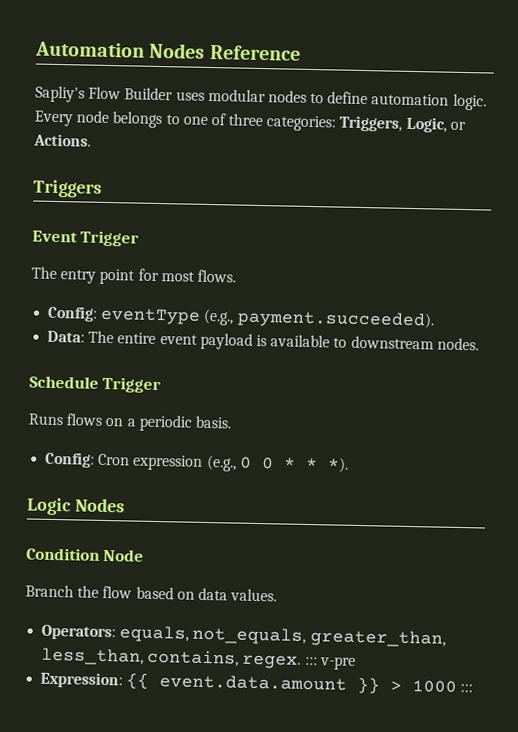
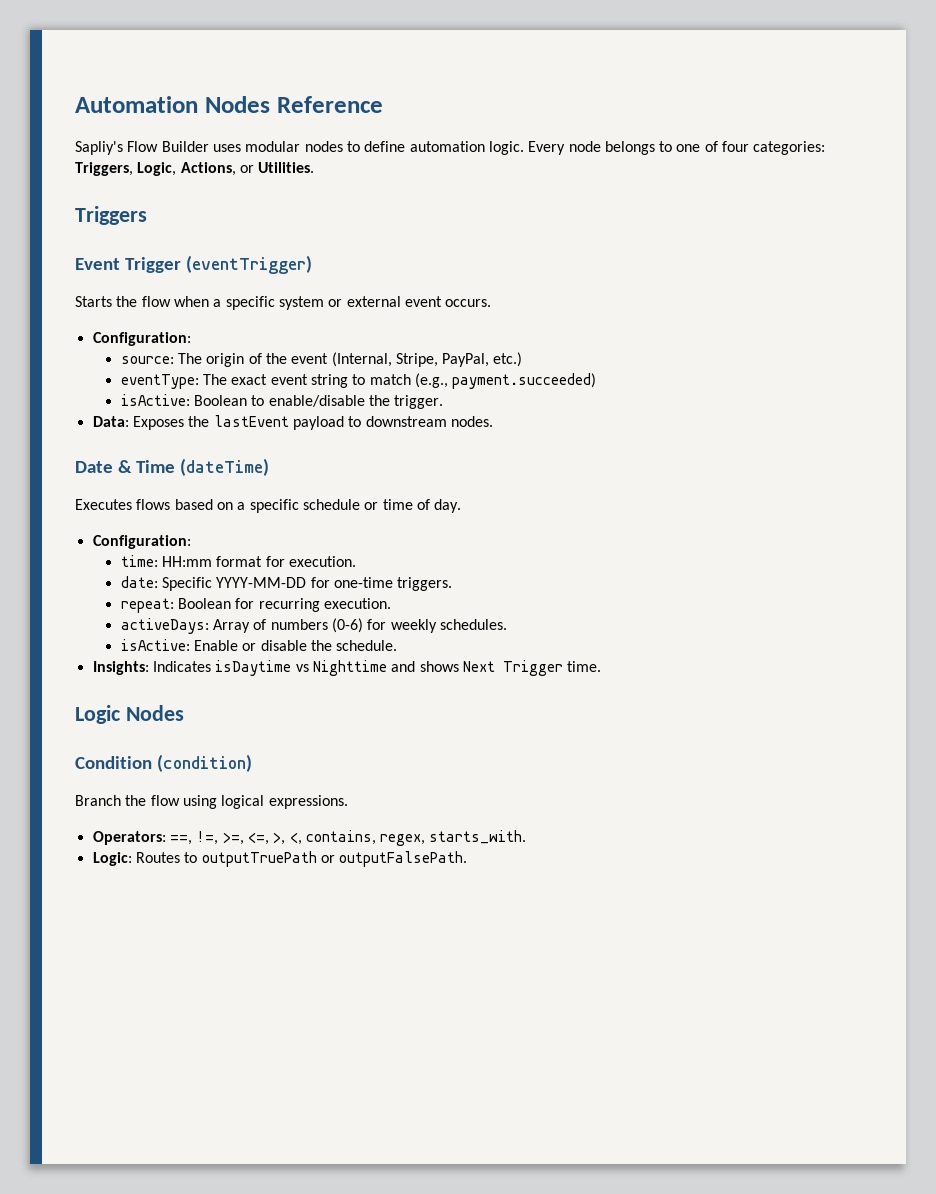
- Every node belongs to one of three categories: Triggers, Logic, or Actions.
+ Every node belongs to one of four categories: Triggers, Logic, Actions, or Utilities.
- Event Trigger
- The entry point for most flows.
- Config: eventType (e.g., payment.succeeded).
- Data: The entire event payload is available to downstream nodes.
- Schedule Trigger
- Runs flows on a periodic basis.
- Config: Cron expression (e.g., 0 0 * * *).
+ Event Trigger (eventTrigger)
+ Starts the flow when a specific system or external event occurs.
+ Configuration:
+ source: The origin of the event (Internal, Stripe, PayPal, etc.)
+ eventType: The exact event string to match (e.g., payment.succeeded)
+ isActive: Boolean to enable/disable the trigger.
+ Data: Exposes the lastEvent payload to downstream nodes.
+ Date & Time (dateTime)
+ Executes flows based on a specific schedule or time of day.
+ Configuration:
+ time: HH:mm format for execution.
+ date: Specific YYYY-MM-DD for one-time triggers.
+ repeat: Boolean for recurring execution.
+ activeDays: Array of numbers (0-6) for weekly schedules.
+ isActive: Enable or disable the schedule.
+ Insights: Indicates isDaytime vs Nighttime and shows Next Trigger time.
- Condition Node
+ Condition (condition)
- Branch the flow based on data values.
- Operators: equals, not_equals, greater_than, less_than, contains, regex. ::: v-pre
- Expression: {{ event.data.amount }} > 1000 :::
+ Branch the flow using logical expressions.
+ Operators: ==, !=, >=, <=, >, <, contains, regex, starts_with.
+ Logic: Routes to outputTruePath or outputFalsePath.

